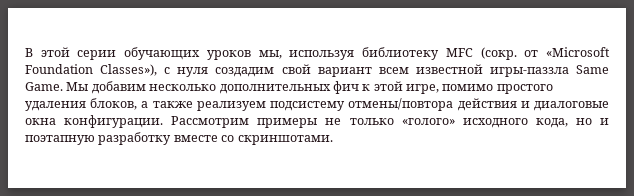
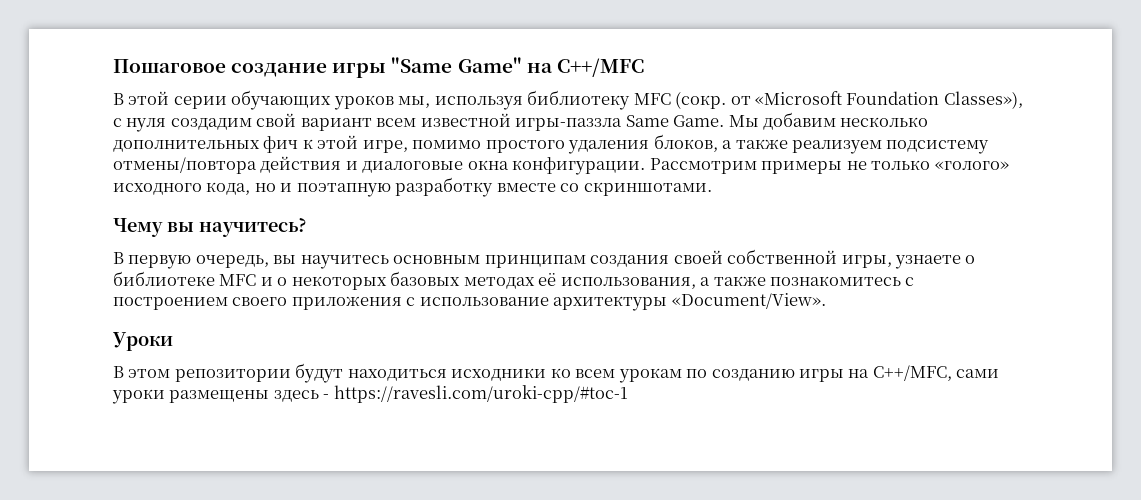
+ Пошаговое создание игры "Same Game" на С++/MFC
+ Чему вы научитесь?
+ В первую очередь, вы научитесь основным принципам создания своей собственной игры, узнаете о библиотеке MFC и о некоторых базовых методах её использования, а также познакомитесь с построением своего приложения с использование архитектуры «Document/View».
+ Уроки
+ В этом репозитории будут находиться исходники ко всем урокам по созданию игры на С++/MFC, сами уроки размещены здесь - https://ravesli.com/uroki-cpp/#toc-1

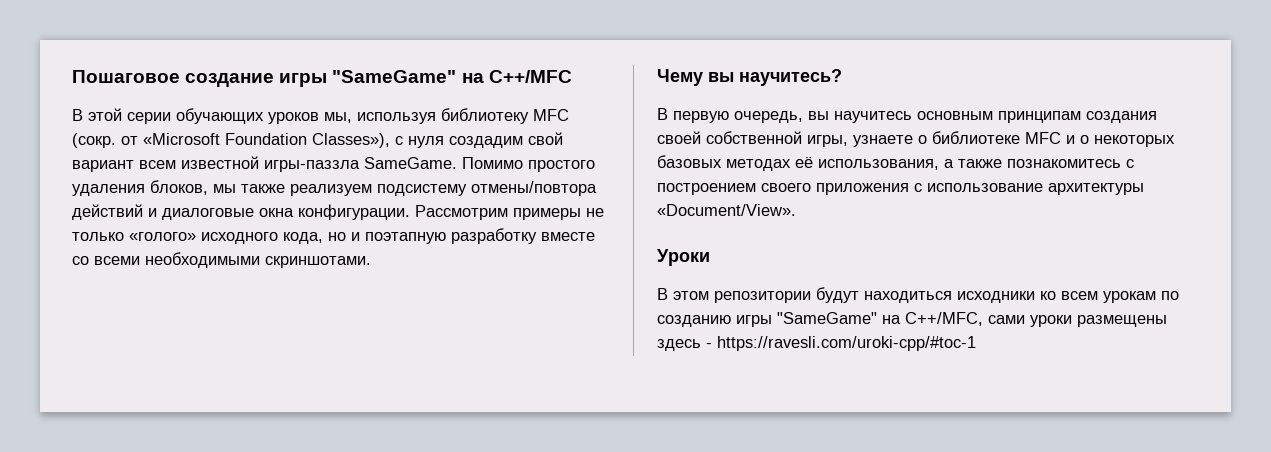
- Пошаговое создание игры "Same Game" на С++/MFC
+ Пошаговое создание игры "SameGame" на С++/MFC
- В этой серии обучающих уроков мы, используя библиотеку MFC (сокр. от «Microsoft Foundation Classes»), с нуля создадим свой вариант всем известной игры-паззла Same Game. Мы добавим несколько дополнительных фич к этой игре, помимо простого удаления блоков, а также реализуем подсистему отмены/повтора действия и диалоговые окна конфигурации.
+ В этой серии обучающих уроков мы, используя библиотеку MFC (сокр. от «Microsoft Foundation Classes»), с нуля создадим свой вариант всем известной игры-паззла SameGame. Помимо простого удаления блоков, мы также реализуем подсистему отмены/повтора действий и диалоговые окна конфигурации.
- Рассмотрим примеры не только «голого» исходного кода, но и поэтапную разработку вместе со скриншотами.
+ Рассмотрим примеры не только «голого» исходного кода, но и поэтапную разработку вместе со всеми необходимыми скриншотами.
- В этом репозитории будут находиться исходники ко всем урокам по созданию игры на С++/MFC, сами уроки размещены здесь - https://ravesli.com/uroki-cpp/#toc-1
+ В этом репозитории будут находиться исходники ко всем урокам по созданию игры "SameGame" на С++/MFC, сами уроки размещены здесь - https://ravesli.com/uroki-cpp/#toc-1

